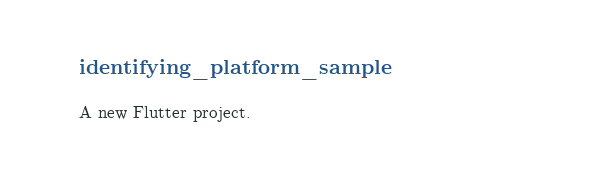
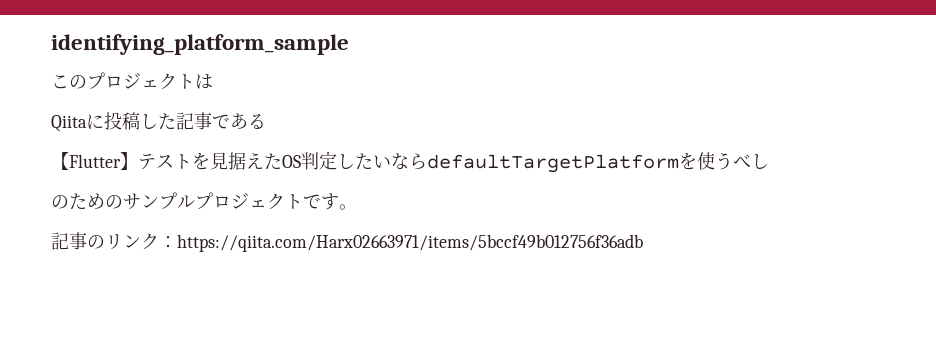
- A new Flutter project.
+ このプロジェクトは
+ Qiitaに投稿した記事である
+ 【Flutter】テストを見据えたOS判定したいならdefaultTargetPlatformを使うべし
+ のためのサンプルプロジェクトです。
+ 記事のリンク：https://qiita.com/Harx02663971/items/5bccf49b012756f36adb

